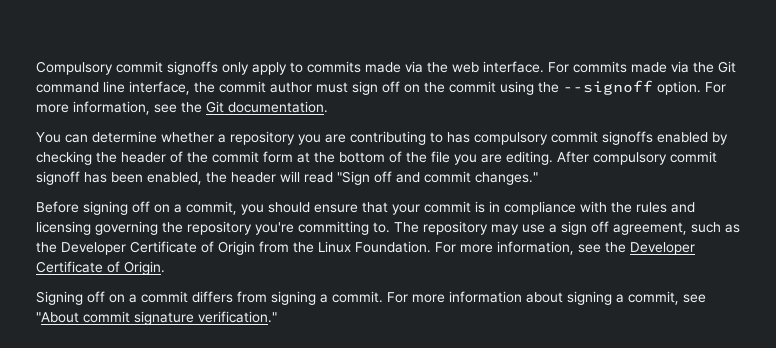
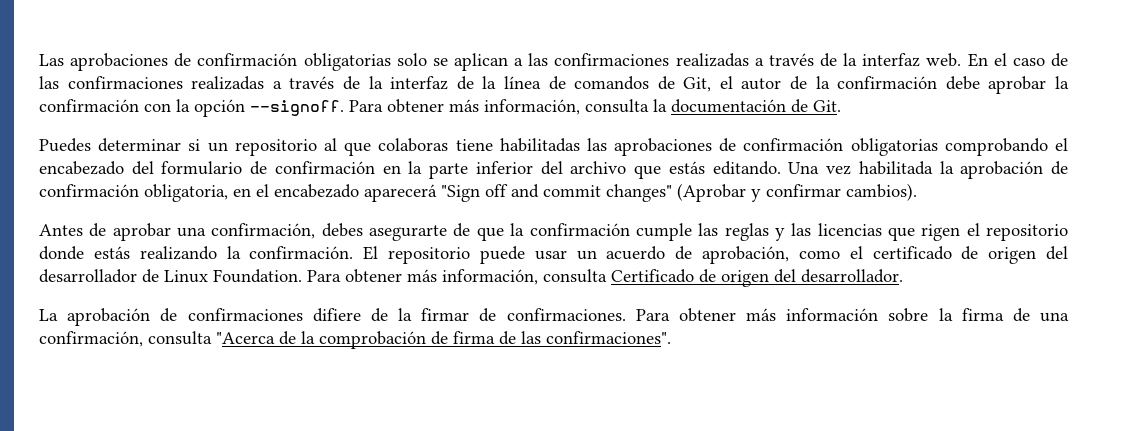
- Compulsory commit signoffs only apply to commits made via the web interface. For commits made via the Git command line interface, the commit author must sign off on the commit using the --signoff option. For more information, see the Git documentation.
- You can determine whether a repository you are contributing to has compulsory commit signoffs enabled by checking the header of the commit form at the bottom of the file you are editing. After compulsory commit signoff has been enabled, the header will read "Sign off and commit changes."
- Before signing off on a commit, you should ensure that your commit is in compliance with the rules and licensing governing the repository you're committing to. The repository may use a sign off agreement, such as the Developer Certificate of Origin from the Linux Foundation. For more information, see the Developer Certificate of Origin.
- Signing off on a commit differs from signing a commit. For more information about signing a commit, see "About commit signature verification."
+ Las aprobaciones de confirmación obligatorias solo se aplican a las confirmaciones realizadas a través de la interfaz web. En el caso de las confirmaciones realizadas a través de la interfaz de la línea de comandos de Git, el autor de la confirmación debe aprobar la confirmación con la opción --signoff. Para obtener más información, consulta la documentación de Git.
+ Puedes determinar si un repositorio al que colaboras tiene habilitadas las aprobaciones de confirmación obligatorias comprobando el encabezado del formulario de confirmación en la parte inferior del archivo que estás editando. Una vez habilitada la aprobación de confirmación obligatoria, en el encabezado aparecerá "Sign off and commit changes" (Aprobar y confirmar cambios).
+ Antes de aprobar una confirmación, debes asegurarte de que la confirmación cumple las reglas y las licencias que rigen el repositorio donde estás realizando la confirmación. El repositorio puede usar un acuerdo de aprobación, como el certificado de origen del desarrollador de Linux Foundation. Para obtener más información, consulta Certificado de origen del desarrollador.
+ La aprobación de confirmaciones difiere de la firmar de confirmaciones. Para obtener más información sobre la firma de una confirmación, consulta "Acerca de la comprobación de firma de las confirmaciones".

